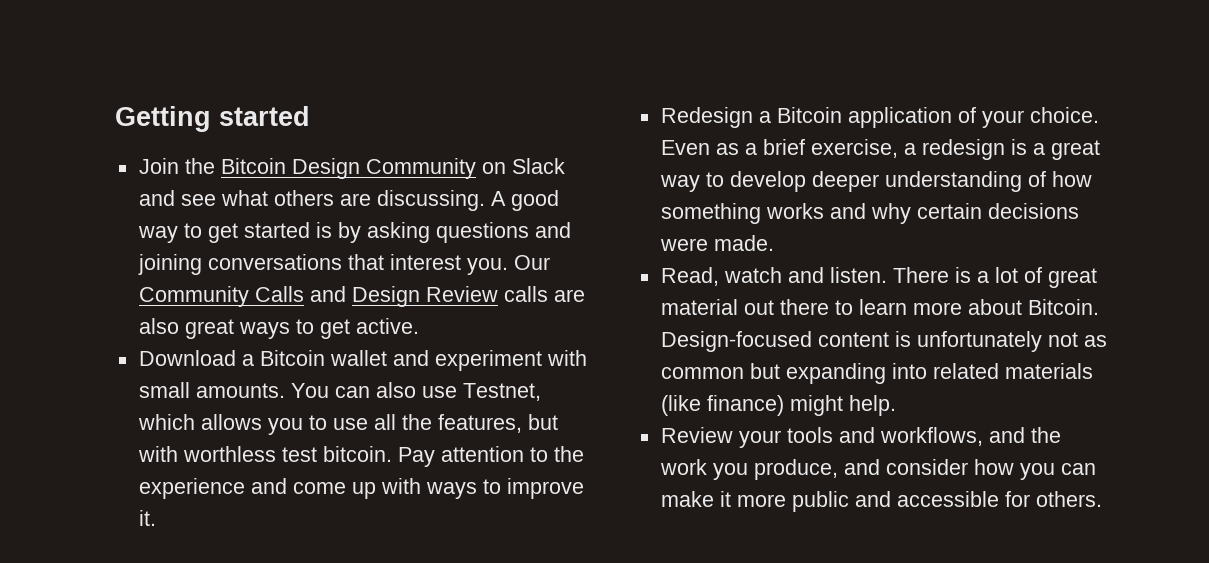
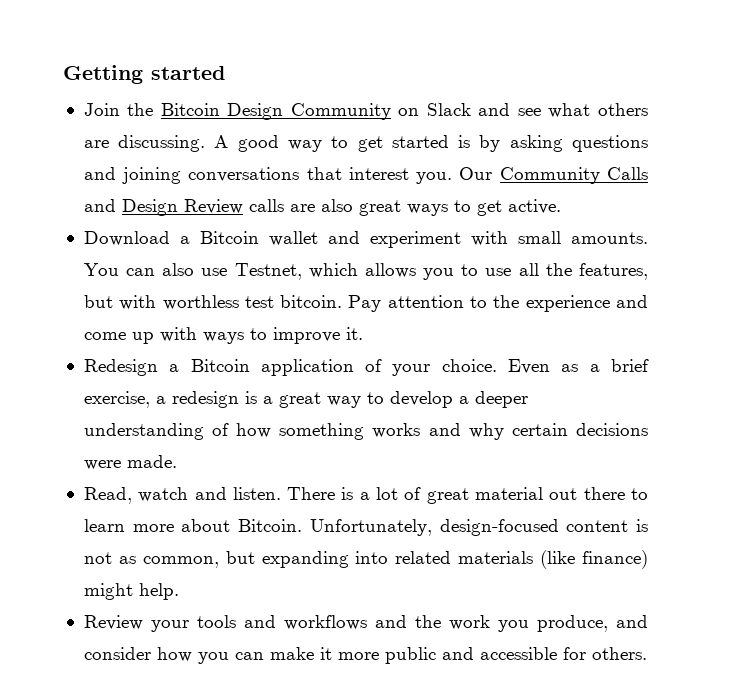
- Even as a brief exercise, a redesign is a great way to develop deeper understanding of how something works and why certain decisions were made.
+ Even as a brief exercise, a redesign is a great way to develop a deeper understanding of how something works and why certain decisions were made.
- Design-focused content is unfortunately not as common but expanding into related materials (like finance) might help.
+ Unfortunately, design-focused content is not as common, but expanding into related materials (like finance) might help.
- Review your tools and workflows, and the work you produce, and consider how you can make it more public and accessible for others.
+ Review your tools and workflows and the work you produce, and consider how you can make it more public and accessible for others.

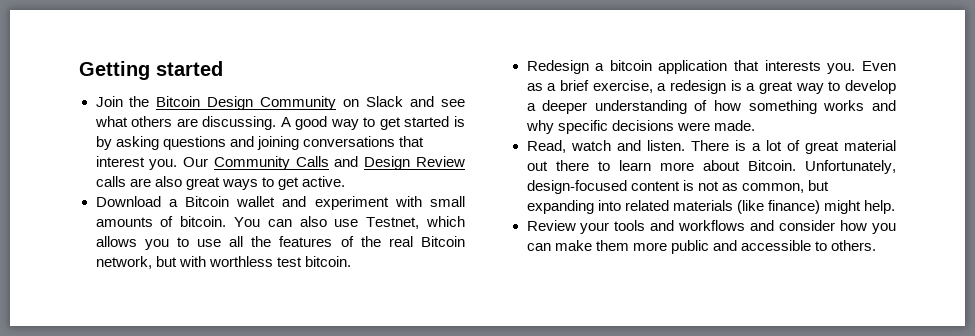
- Download a Bitcoin wallet and experiment with small amounts.
+ Download a Bitcoin wallet and experiment with small amounts of bitcoin.
- You can also use Testnet, which allows you to use all the features, but with worthless test bitcoin. Pay attention to the experience and come up with ways to improve it.
- Redesign a Bitcoin application of your choice.
+ You can also use Testnet, which allows you to use all the features of the real Bitcoin network, but with worthless test bitcoin.
+ Redesign a bitcoin application that interests you.
- Even as a brief exercise, a redesign is a great way to develop a deeper understanding of how something works and why certain decisions were made.
+ Even as a brief exercise, a redesign is a great way to develop a deeper understanding of how something works and why specific decisions were made.
- Review your tools and workflows and the work you produce, and consider how you can make it more public and accessible for others.
+ Review your tools and workflows and consider how you can make them more public and accessible to others.

